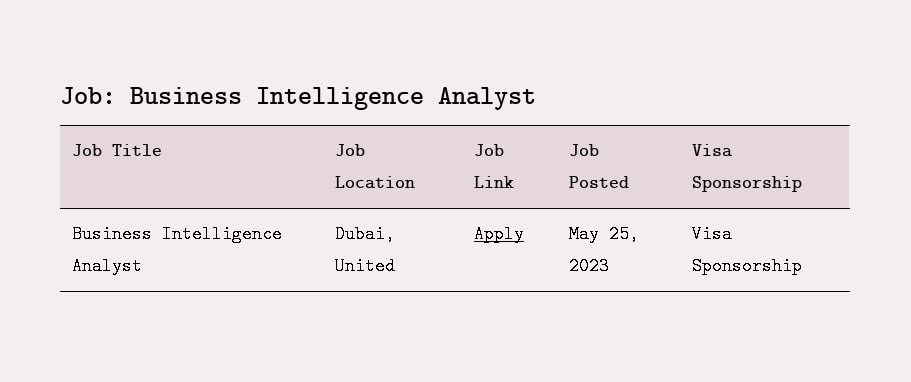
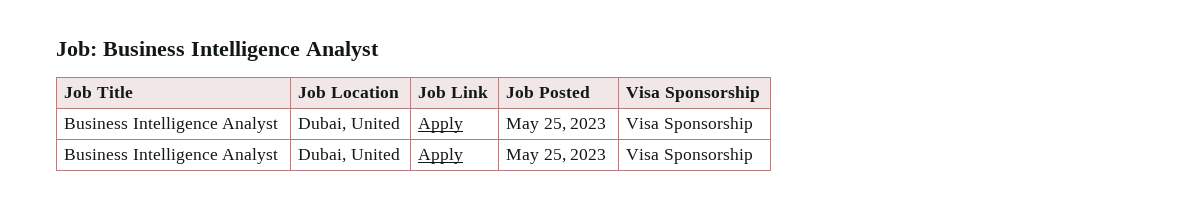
  Job Title | Job Location | Job Link | Job Posted | Visa Sponsorship
+ Business Intelligence Analyst | Dubai, United | Apply | May 25, 2023 | Visa Sponsorship

